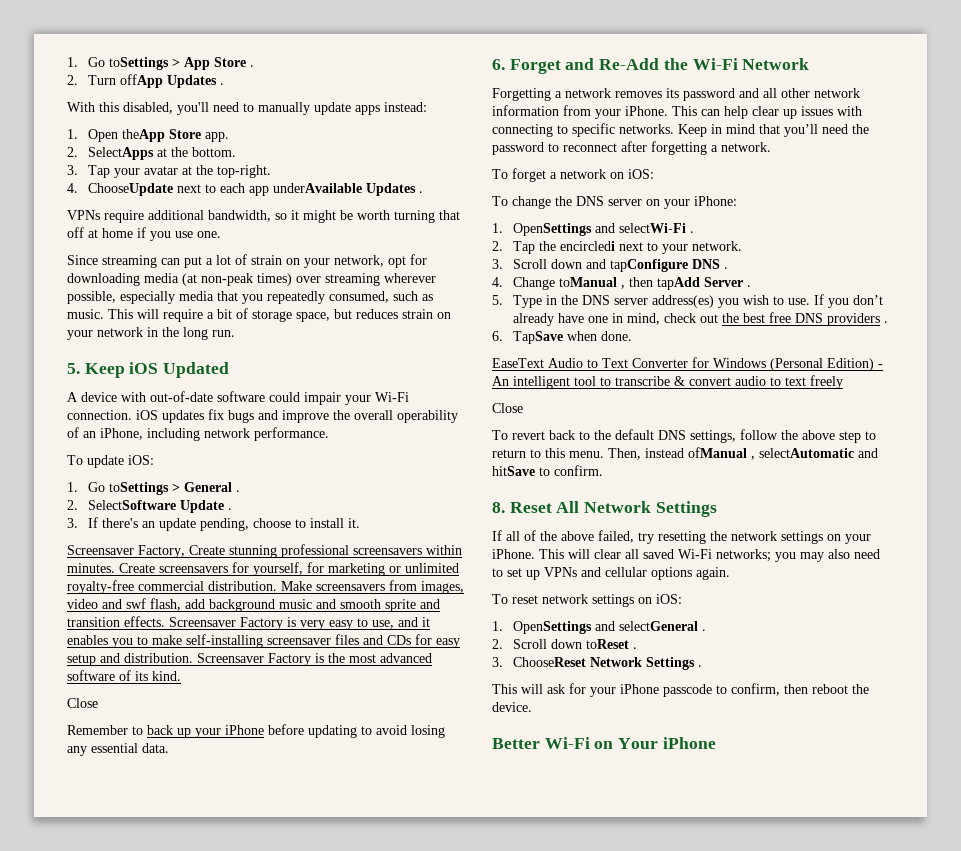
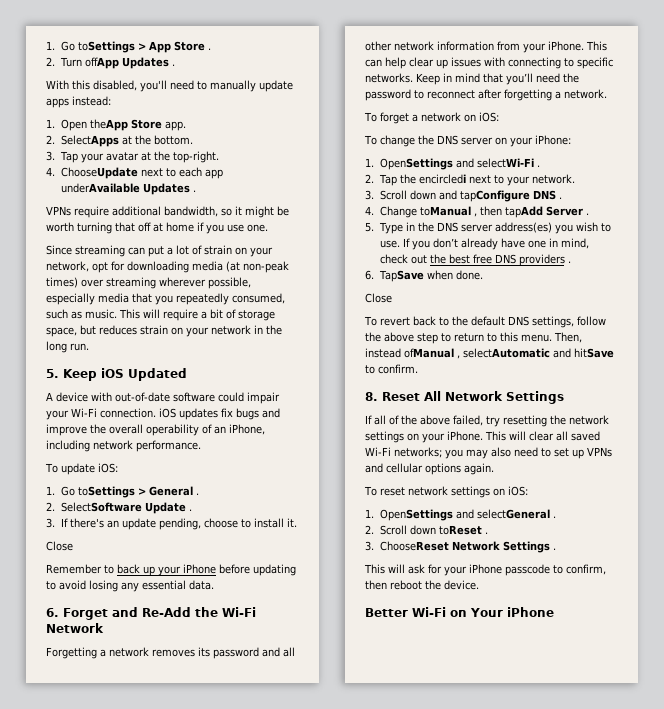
- Screensaver Factory, Create stunning professional screensavers within minutes. Create screensavers for yourself, for marketing or unlimited royalty-free commercial distribution. Make screensavers from images, video and swf flash, add background music and smooth sprite and transition effects. Screensaver Factory is very easy to use, and it enables you to make self-installing screensaver files and CDs for easy setup and distribution. Screensaver Factory is the most advanced software of its kind.
- EaseText Audio to Text Converter for Windows (Personal Edition) - An intelligent tool to transcribe & convert audio to text freely

